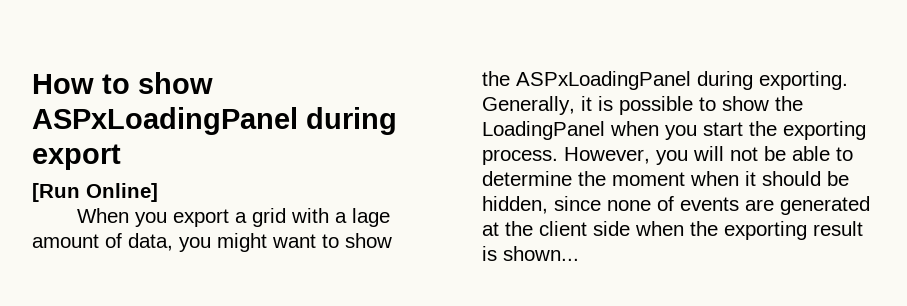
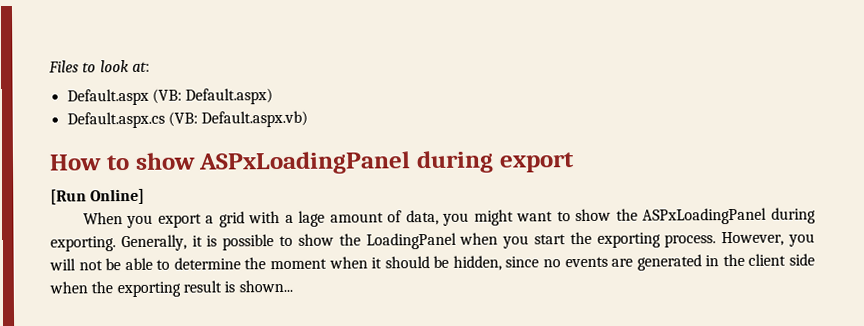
+ Files to look at:
+ Default.aspx (VB: Default.aspx)
+ Default.aspx.cs (VB: Default.aspx.vb)
- However, you will not be able to determine the moment when it should be hidden, since none of events are generated at the client side when the exporting result is shown...
+ However, you will not be able to determine the moment when it should be hidden, since no events are generated in the client side when the exporting result is shown...

